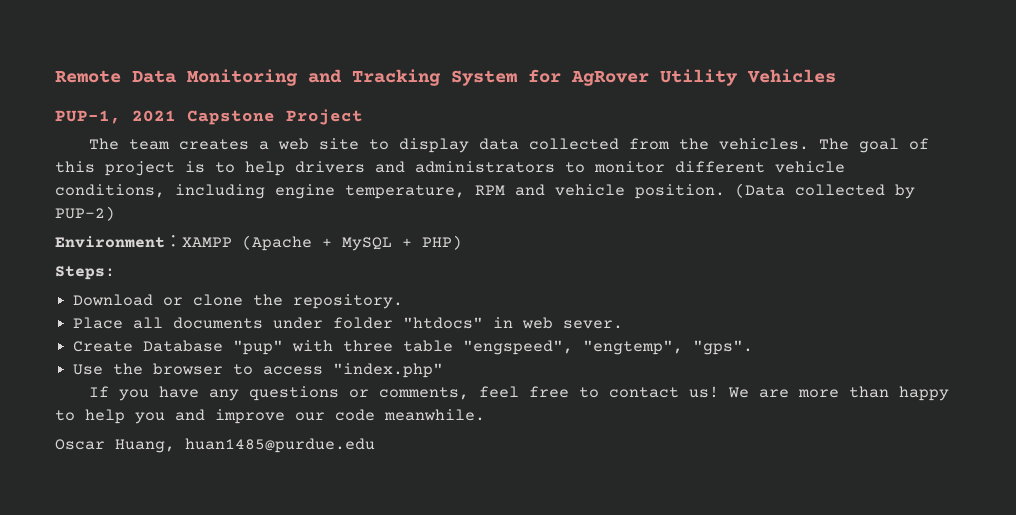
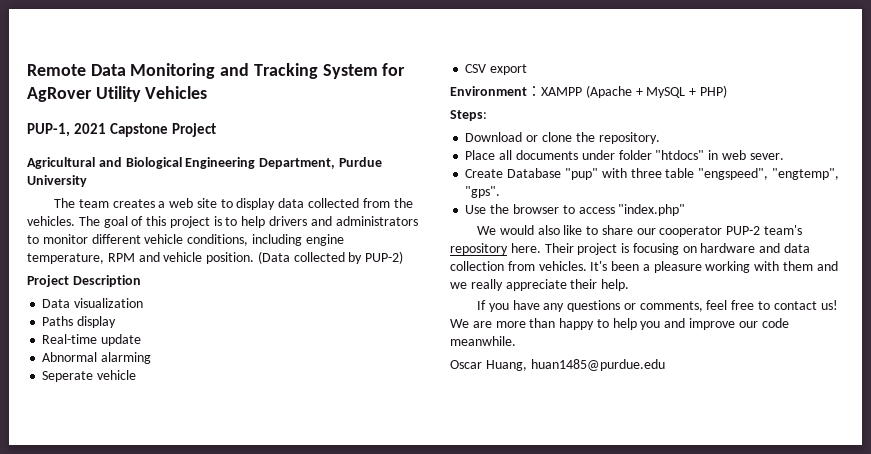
+ Agricultural and Biological Engineering Department, Purdue University
+ Project Description
+ Data visualization
+ Paths display
+ Real-time update
+ Abnormal alarming
+ Seperate vehicle
+ CSV export
+ We would also like to share our cooperator PUP-2 team's repository here. Their project is focusing on hardware and data collection from vehicles. It's been a pleasure working with them and we really appreciate their help.

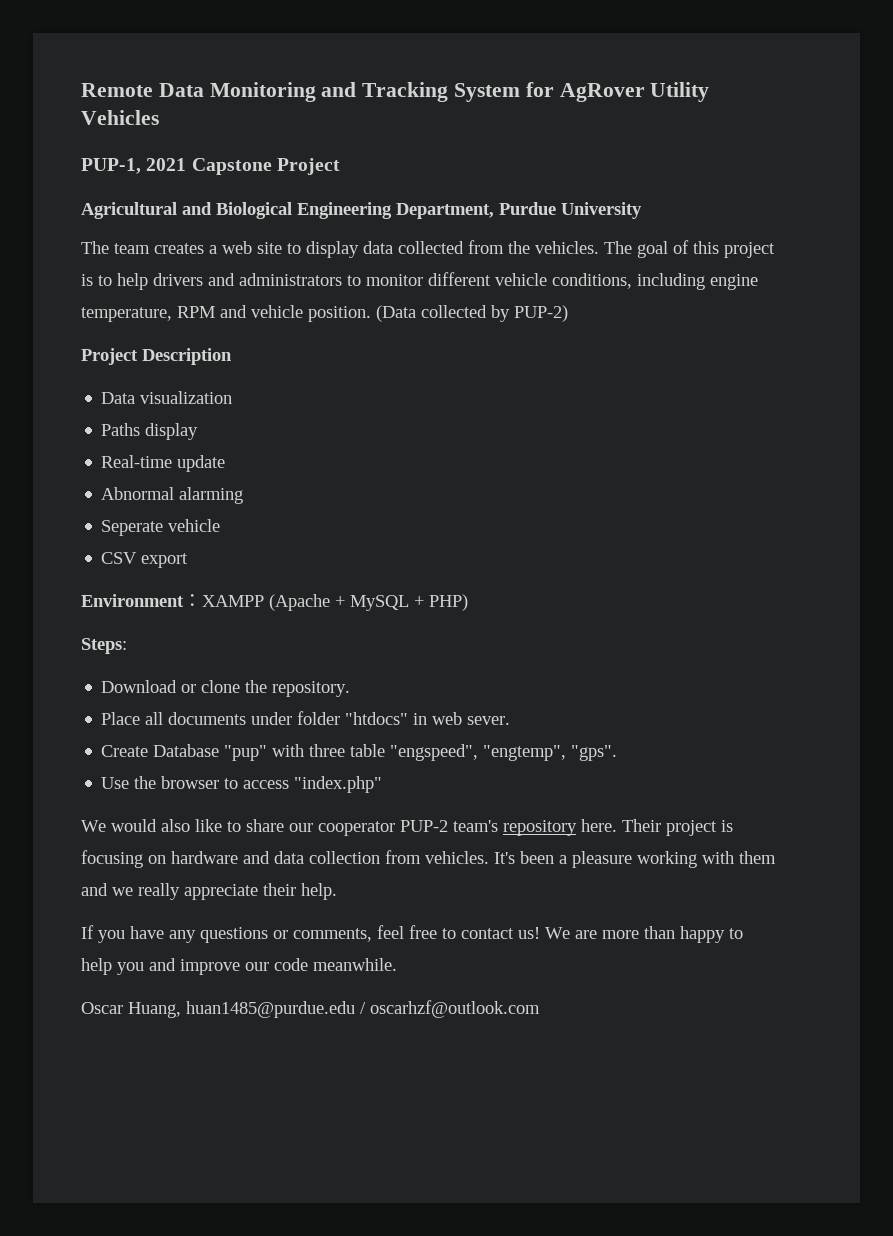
- Oscar Huang, huan1485@purdue.edu
+ Oscar Huang, huan1485@purdue.edu / oscarhzf@outlook.com

